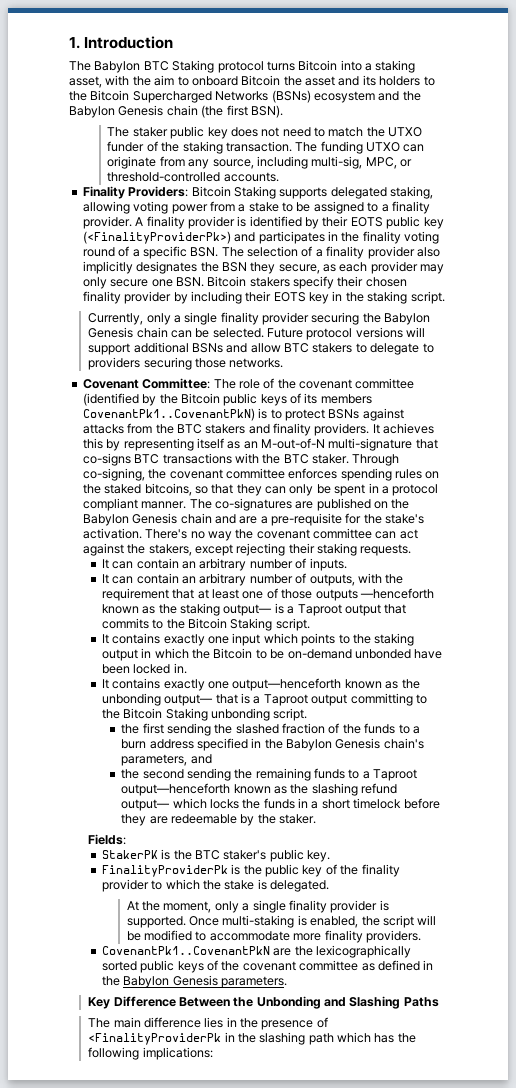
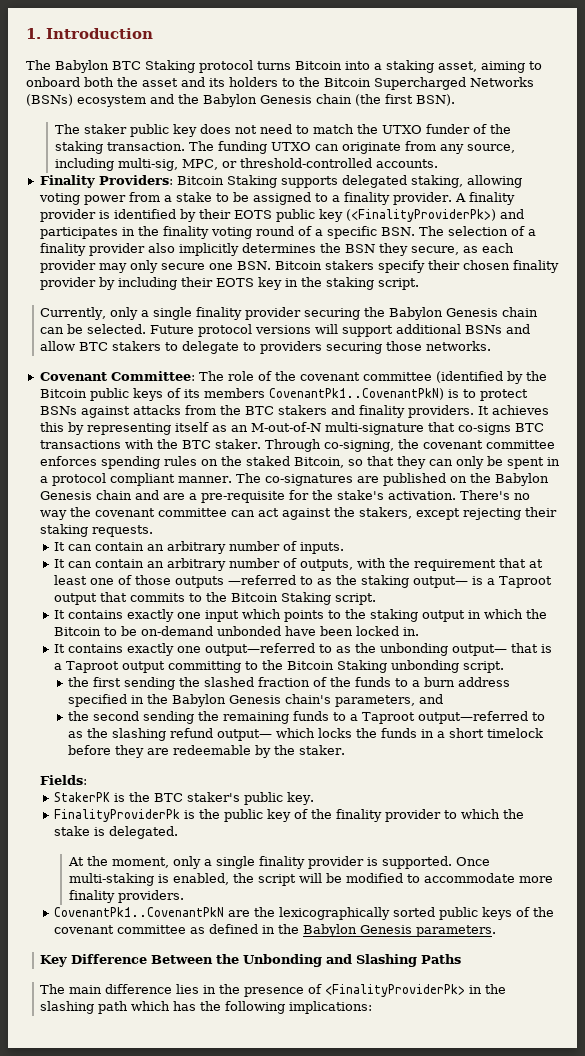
- The Babylon BTC Staking protocol turns Bitcoin into a staking asset, with the aim to onboard Bitcoin the asset and its holders to the Bitcoin Supercharged Networks (BSNs) ecosystem and the Babylon Genesis chain (the first BSN).
+ The Babylon BTC Staking protocol turns Bitcoin into a staking asset, aiming to onboard both the asset and its holders to the Bitcoin Supercharged Networks (BSNs) ecosystem and the Babylon Genesis chain (the first BSN).
- A finality provider is identified by their EOTS public key (<FinalityProviderPk>) and participates in the finality voting round of a specific BSN. The selection of a finality provider also implicitly designates the BSN they secure, as each provider may only secure one BSN. Bitcoin stakers specify their chosen finality provider by including their EOTS key in the staking script.
+ A finality provider is identified by their EOTS public key (<FinalityProviderPk>) and participates in the finality voting round of a specific BSN. The selection of a finality provider also implicitly determines the BSN they secure, as each provider may only secure one BSN. Bitcoin stakers specify their chosen finality provider by including their EOTS key in the staking script.
- Through co-signing, the covenant committee enforces spending rules on the staked bitcoins, so that they can only be spent in a protocol compliant manner.
+ Through co-signing, the covenant committee enforces spending rules on the staked Bitcoin, so that they can only be spent in a protocol compliant manner.
- It can contain an arbitrary number of outputs, with the requirement that at least one of those outputs —henceforth known as the staking output— is a Taproot output that commits to the Bitcoin Staking script.
+ It can contain an arbitrary number of outputs, with the requirement that at least one of those outputs —referred to as the staking output— is a Taproot output that commits to the Bitcoin Staking script.
- It contains exactly one output—henceforth known as the unbonding output— that is a Taproot output committing to the Bitcoin Staking unbonding script.
+ It contains exactly one output—referred to as the unbonding output— that is a Taproot output committing to the Bitcoin Staking unbonding script.
- the second sending the remaining funds to a Taproot output—henceforth known as the slashing refund output— which locks the funds in a short timelock before they are redeemable by the staker.
+ the second sending the remaining funds to a Taproot output—referred to as the slashing refund output— which locks the funds in a short timelock before they are redeemable by the staker.
- The main difference lies in the presence of <FinalityProviderPk in the slashing path which has the following implications:
+ The main difference lies in the presence of <FinalityProviderPk> in the slashing path which has the following implications:

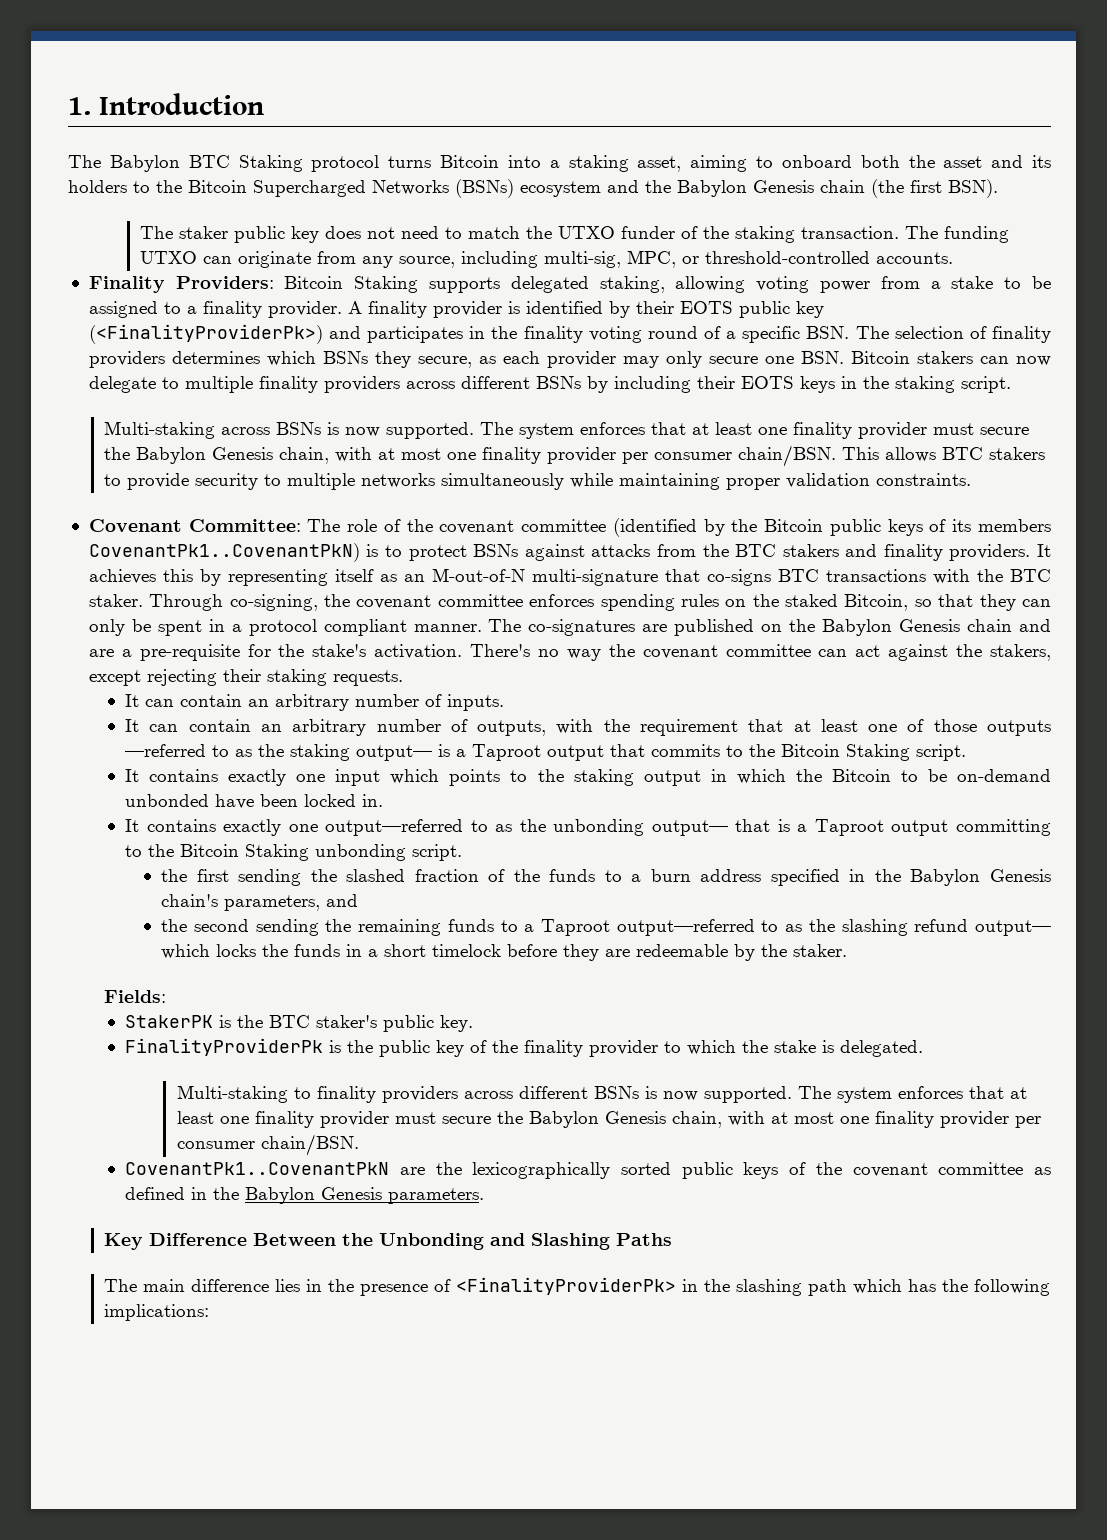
- A finality provider is identified by their EOTS public key (<FinalityProviderPk>) and participates in the finality voting round of a specific BSN. The selection of a finality provider also implicitly determines the BSN they secure, as each provider may only secure one BSN. Bitcoin stakers specify their chosen finality provider by including their EOTS key in the staking script.
+ A finality provider is identified by their EOTS public key (<FinalityProviderPk>) and participates in the finality voting round of a specific BSN. The selection of finality providers determines which BSNs they secure, as each provider may only secure one BSN. Bitcoin stakers can now delegate to multiple finality providers across different BSNs by including their EOTS keys in the staking script.
- Currently, only a single finality provider securing the Babylon Genesis chain can be selected. Future protocol versions will support additional BSNs and allow BTC stakers to delegate to providers securing those networks.
+ Multi-staking across BSNs is now supported. The system enforces that at least one finality provider must secure the Babylon Genesis chain, with at most one finality provider per consumer chain/BSN. This allows BTC stakers to provide security to multiple networks simultaneously while maintaining proper validation constraints.
- At the moment, only a single finality provider is supported. Once multi-staking is enabled, the script will be modified to accommodate more finality providers.
+ Multi-staking to finality providers across different BSNs is now supported. The system enforces that at least one finality provider must secure the Babylon Genesis chain, with at most one finality provider per consumer chain/BSN.

